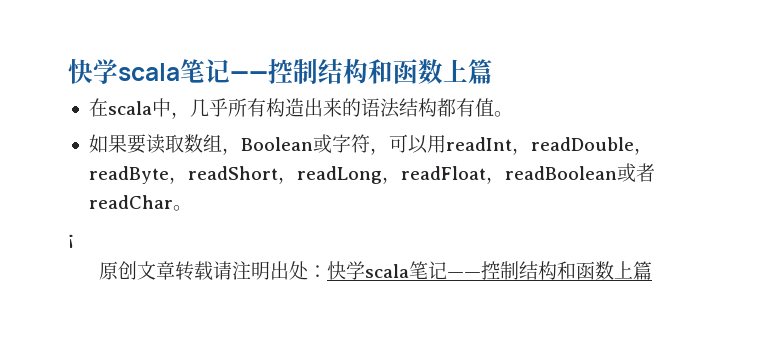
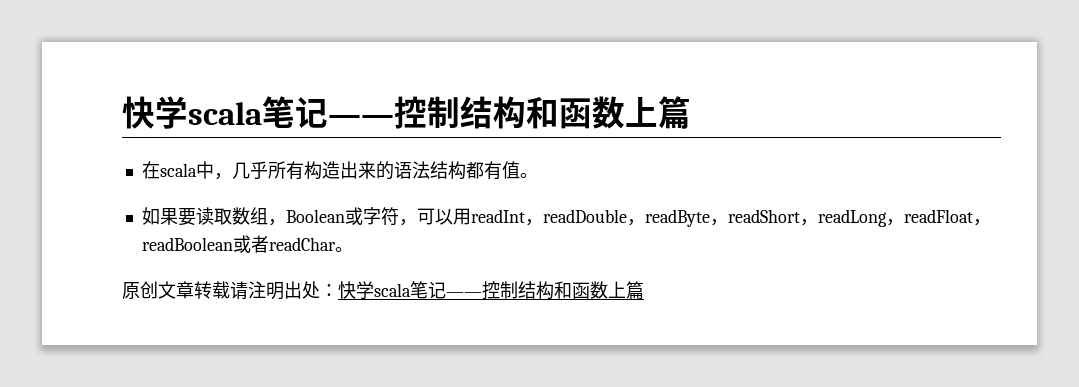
- ¡

